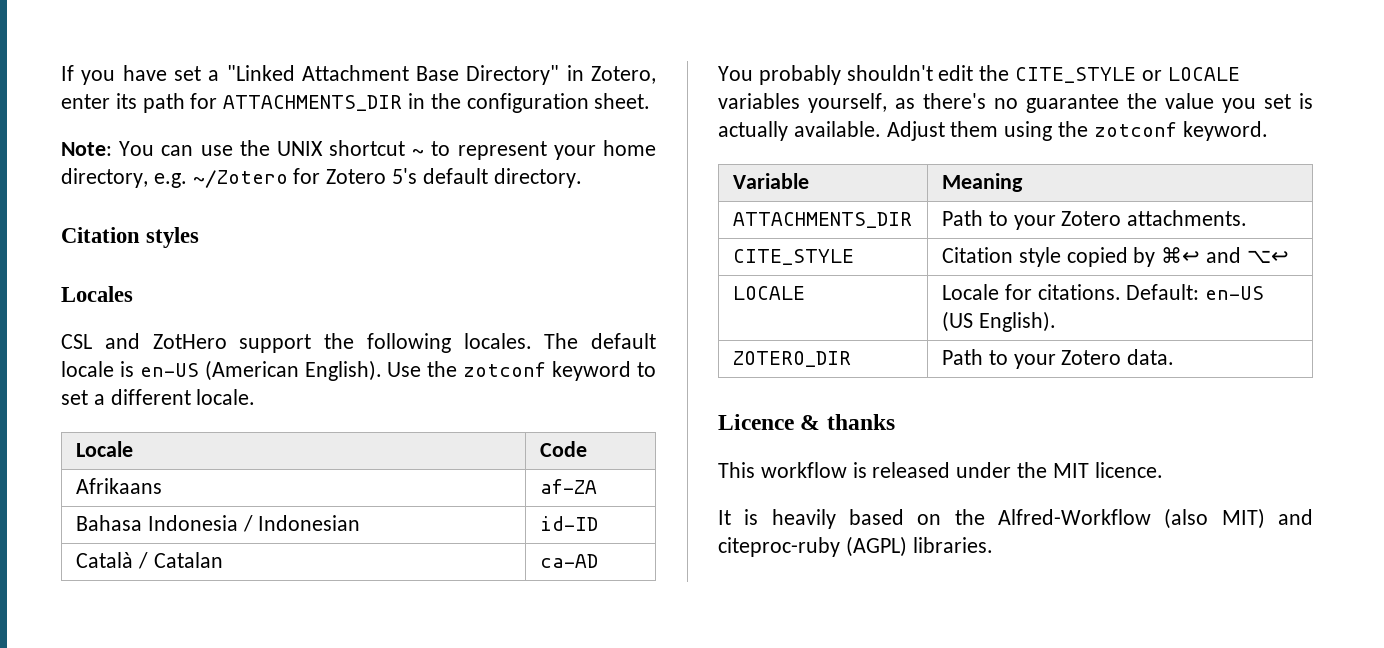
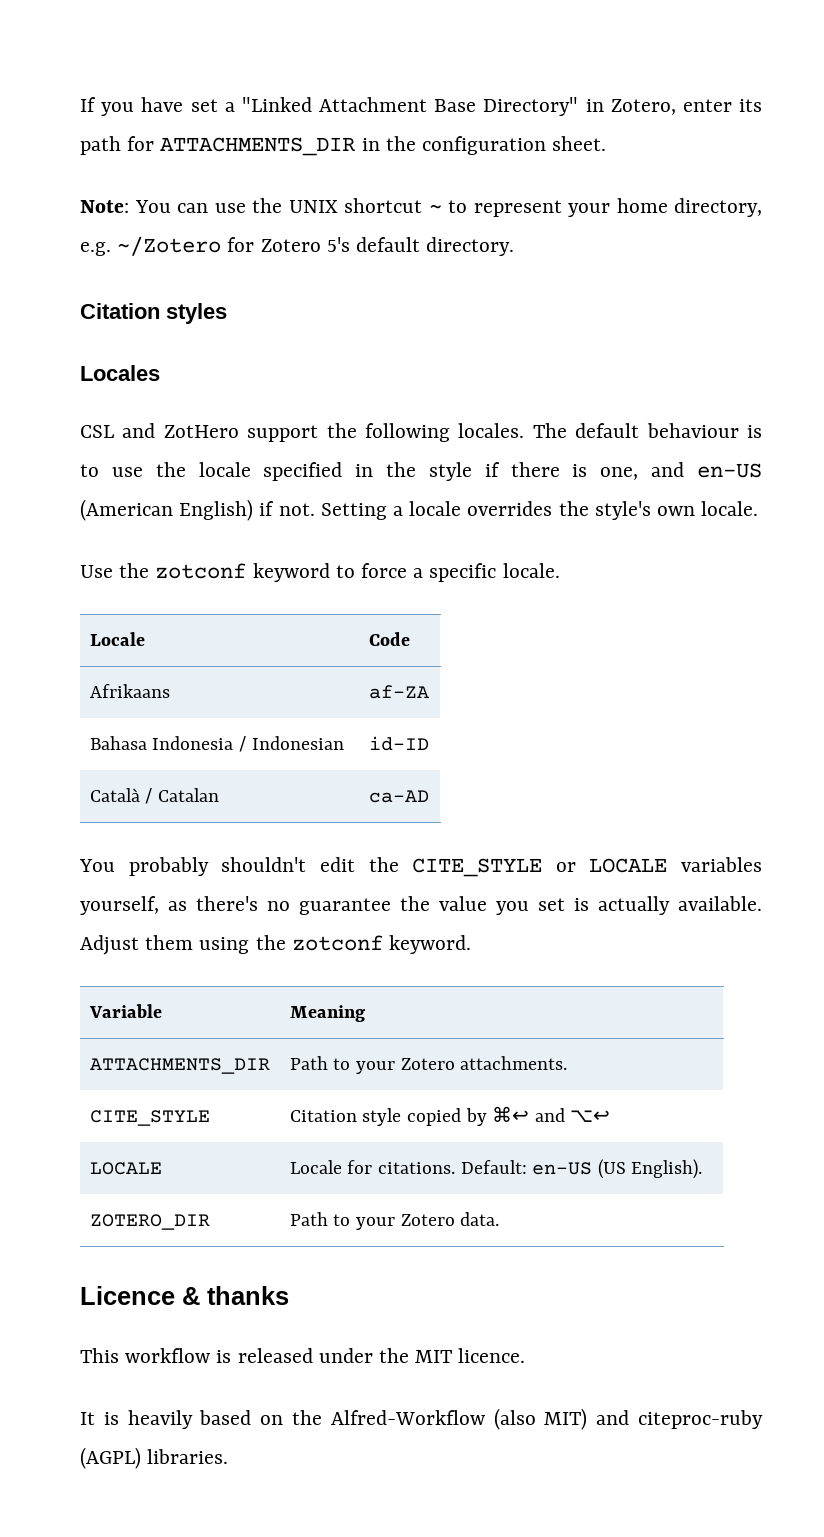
- The default locale is en-US (American English). Use the zotconf keyword to set a different locale.
+ The default behaviour is to use the locale specified in the style if there is one, and en-US (American English) if not. Setting a locale overrides the style's own locale.
+ Use the zotconf keyword to force a specific locale.

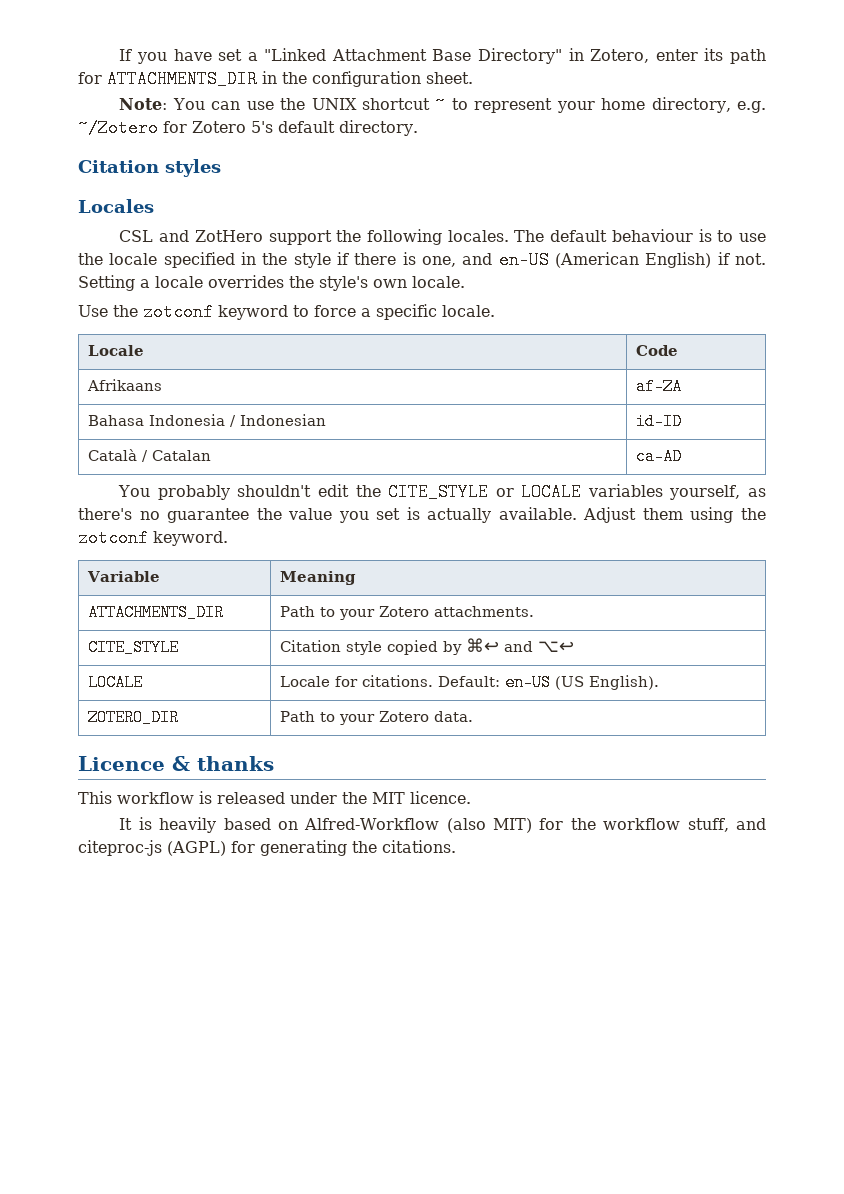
- It is heavily based on the Alfred-Workflow (also MIT) and citeproc-ruby (AGPL) libraries.
+ It is heavily based on Alfred-Workflow (also MIT) for the workflow stuff, and citeproc-js (AGPL) for generating the citations.

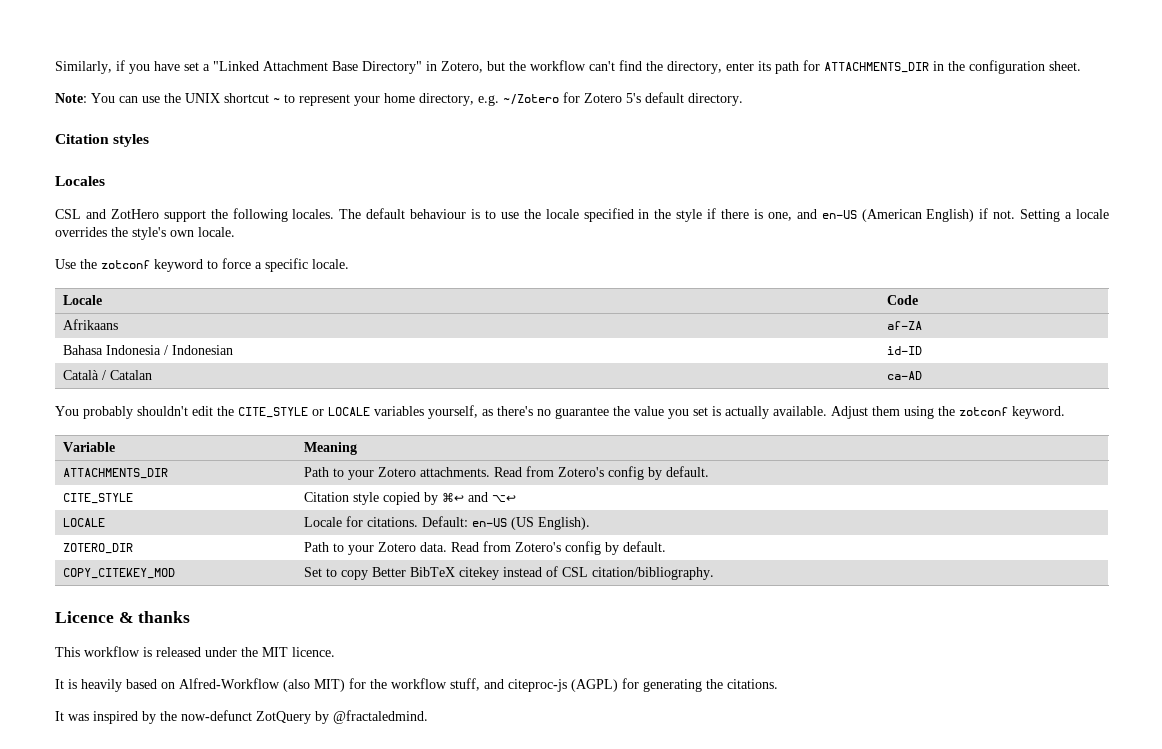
- If you have set a "Linked Attachment Base Directory" in Zotero, enter its path for ATTACHMENTS_DIR in the configuration sheet.
+ Similarly, if you have set a "Linked Attachment Base Directory" in Zotero, but the workflow can't find the directory, enter its path for ATTACHMENTS_DIR in the configuration sheet.
- ATTACHMENTS_DIR | Path to your Zotero attachments.
+ ATTACHMENTS_DIR | Path to your Zotero attachments. Read from Zotero's config by default.
- ZOTERO_DIR | Path to your Zotero data.
+ ZOTERO_DIR | Path to your Zotero data. Read from Zotero's config by default.
+ COPY_CITEKEY_MOD | Set to copy Better BibTeX citekey instead of CSL citation/bibliography.
+ It was inspired by the now-defunct ZotQuery by @fractaledmind.

